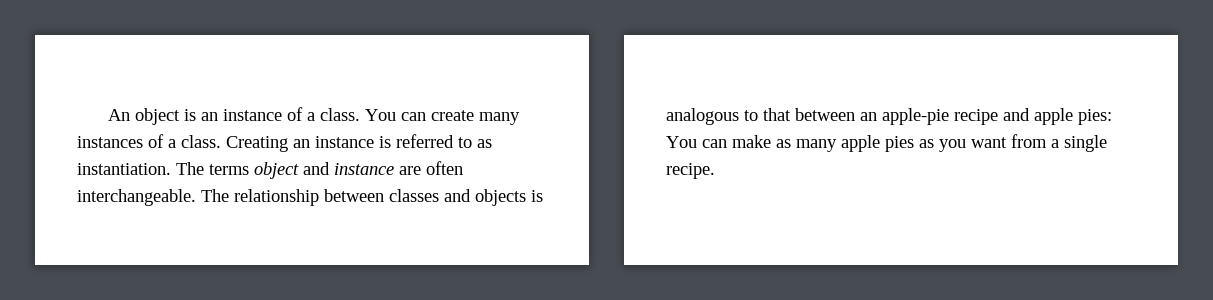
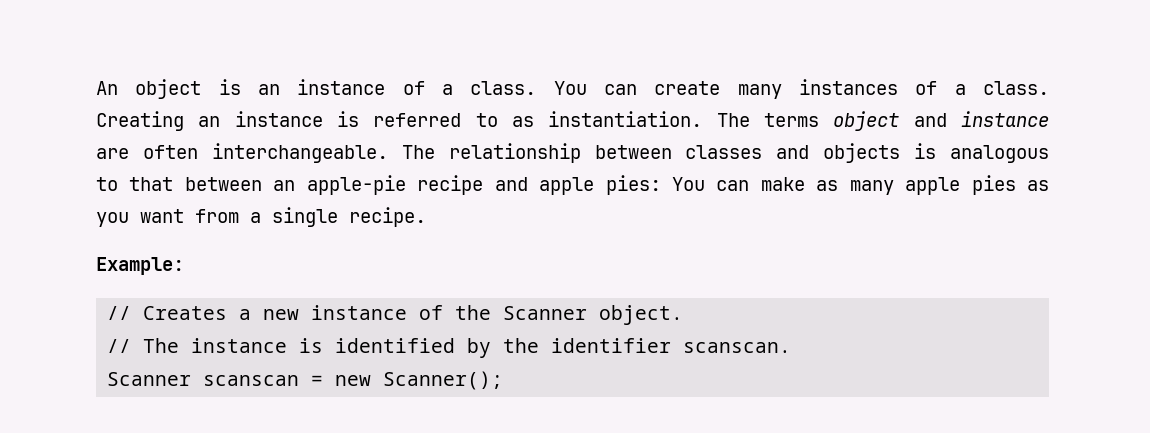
+ Example:
+ // Creates a new instance of the Scanner object.
+ // The instance is identified by the identifier scanscan.
+ Scanner scanscan = new Scanner();

